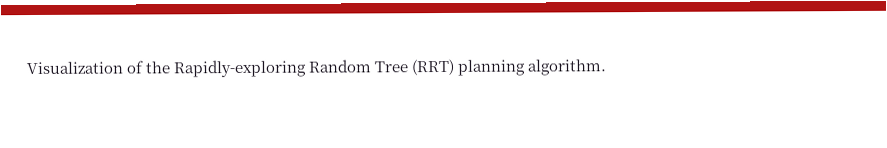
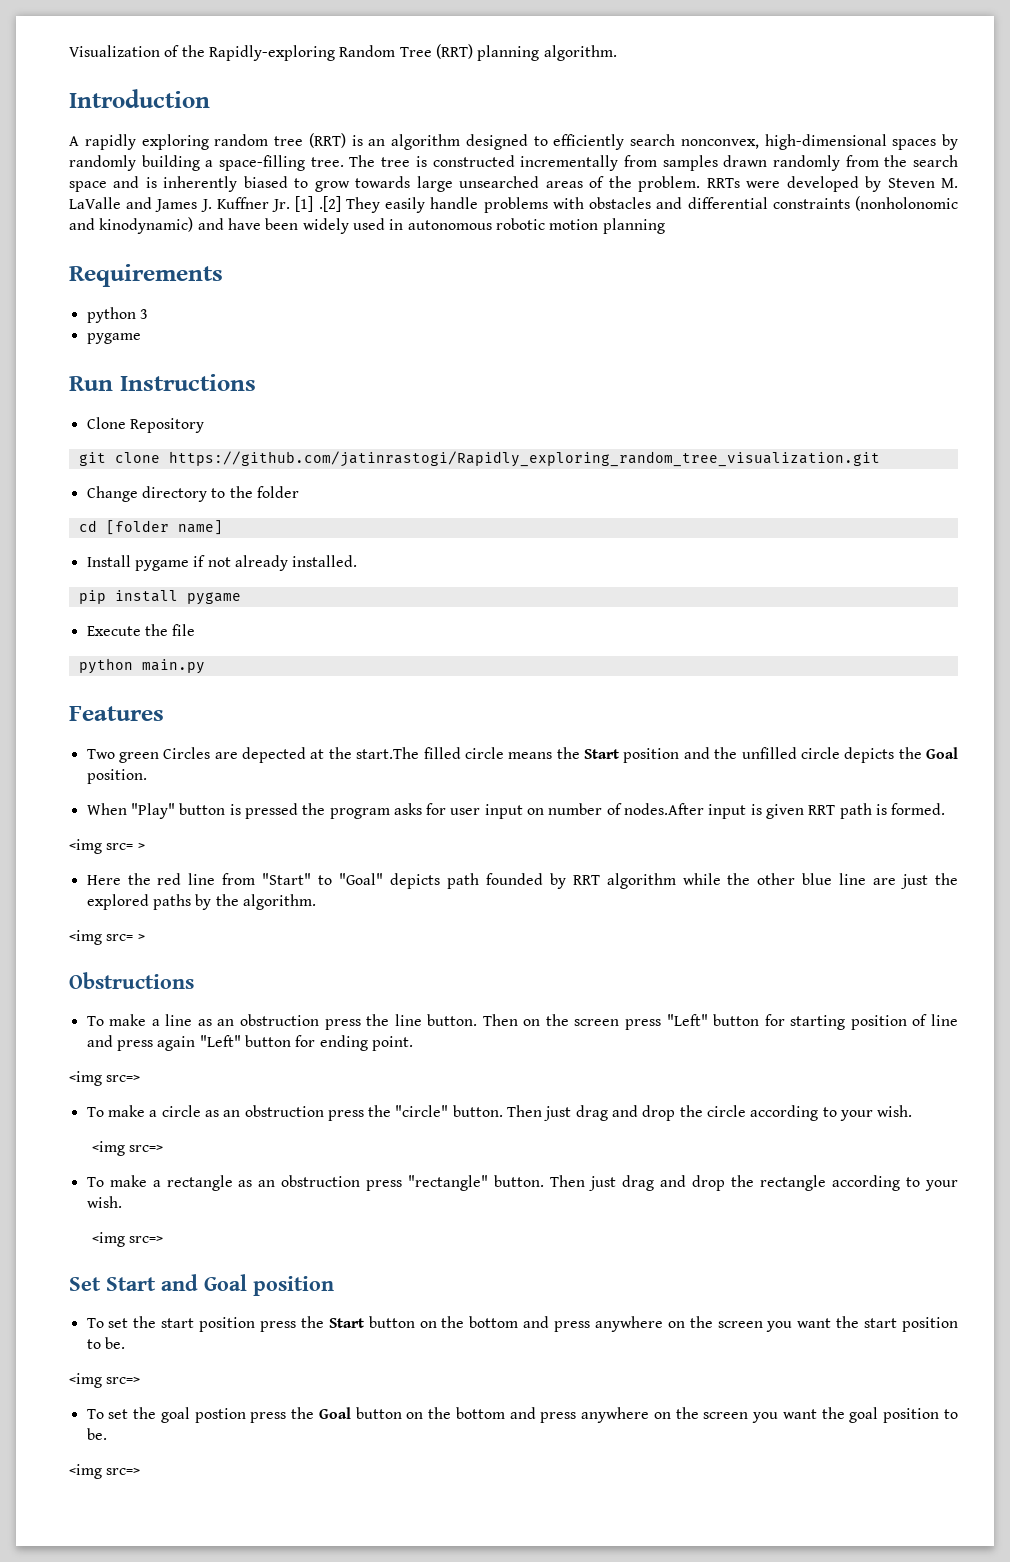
+ Introduction
+ A rapidly exploring random tree (RRT) is an algorithm designed to efficiently search nonconvex, high-dimensional spaces by randomly building a space-filling tree. The tree is constructed incrementally from samples drawn randomly from the search space and is inherently biased to grow towards large unsearched areas of the problem. RRTs were developed by Steven M. LaValle and James J. Kuffner Jr. [1] .[2] They easily handle problems with obstacles and differential constraints (nonholonomic and kinodynamic) and have been widely used in autonomous robotic motion planning
+ Requirements
+ python 3
+ pygame
+ Run Instructions
+ Clone Repository
+ git clone https://github.com/jatinrastogi/Rapidly_exploring_random_tree_visualization.git
+ Change directory to the folder
+ cd [folder name]
+ Install pygame if not already installed.
+ pip install pygame
+ Execute the file
+ python main.py
+ Features
+ Two green Circles are depected at the start.The filled circle means the Start position and the unfilled circle depicts the Goal position.
+ When "Play" button is pressed the program asks for user input on number of nodes.After input is given RRT path is formed.
+ <img src= >
+ Here the red line from "Start" to "Goal" depicts path founded by RRT algorithm while the other blue line are just the explored paths by the algorithm.
+ <img src= >
+ Obstructions
+ To make a line as an obstruction press the line button. Then on the screen press "Left" button for starting position of line and press again "Left" button for ending point.
+ <img src=>
+ To make a circle as an obstruction press the "circle" button. Then just drag and drop the circle according to your wish.
+ <img src=>
+ To make a rectangle as an obstruction press "rectangle" button. Then just drag and drop the rectangle according to your wish.
+ <img src=>
+ Set Start and Goal position
+ To set the start position press the Start button on the bottom and press anywhere on the screen you want the start position to be.
+ <img src=>
+ To set the goal postion press the Goal button on the bottom and press anywhere on the screen you want the goal position to be.
+ <img src=>

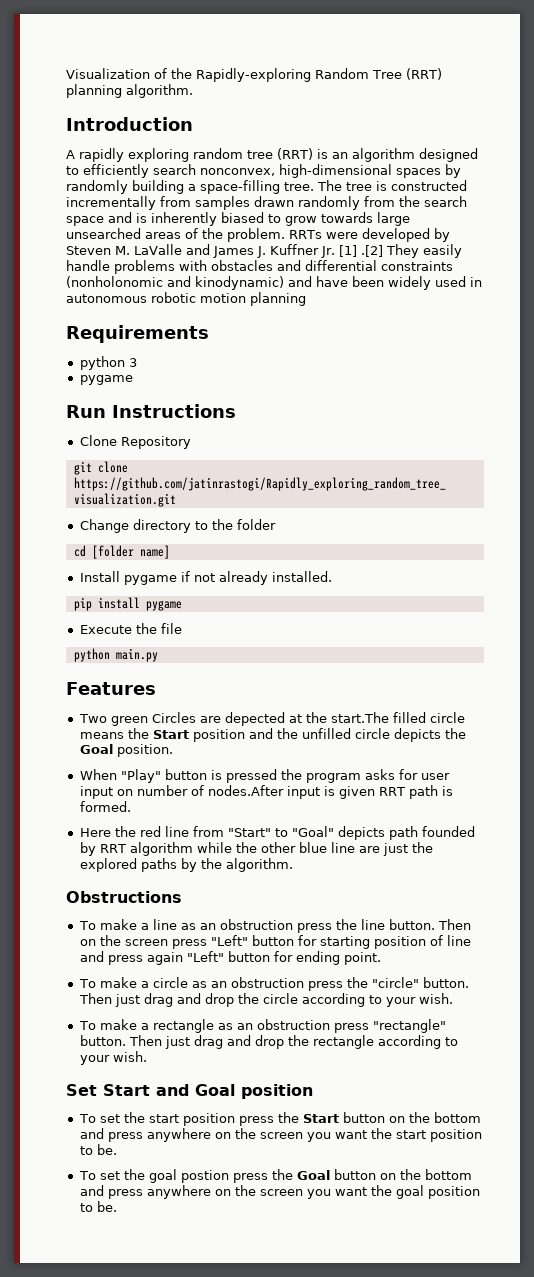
  When "Play" button is pressed the program asks for user input on number of nodes.After input is given RRT path is formed.
- <img src= >
  Here the red line from "Start" to "Goal" depicts path founded by RRT algorithm while the other blue line are just the explored paths by the algorithm.
- <img src= >
  Then on the screen press "Left" button for starting position of line and press again "Left" button for ending point.
- <img src=>
  Then just drag and drop the circle according to your wish.
- <img src=>
  Then just drag and drop the rectangle according to your wish.
- <img src=>
  To set the start position press the Start button on the bottom and press anywhere on the screen you want the start position to be.
- <img src=>
  To set the goal postion press the Goal button on the bottom and press anywhere on the screen you want the goal position to be.
- <img src=>

